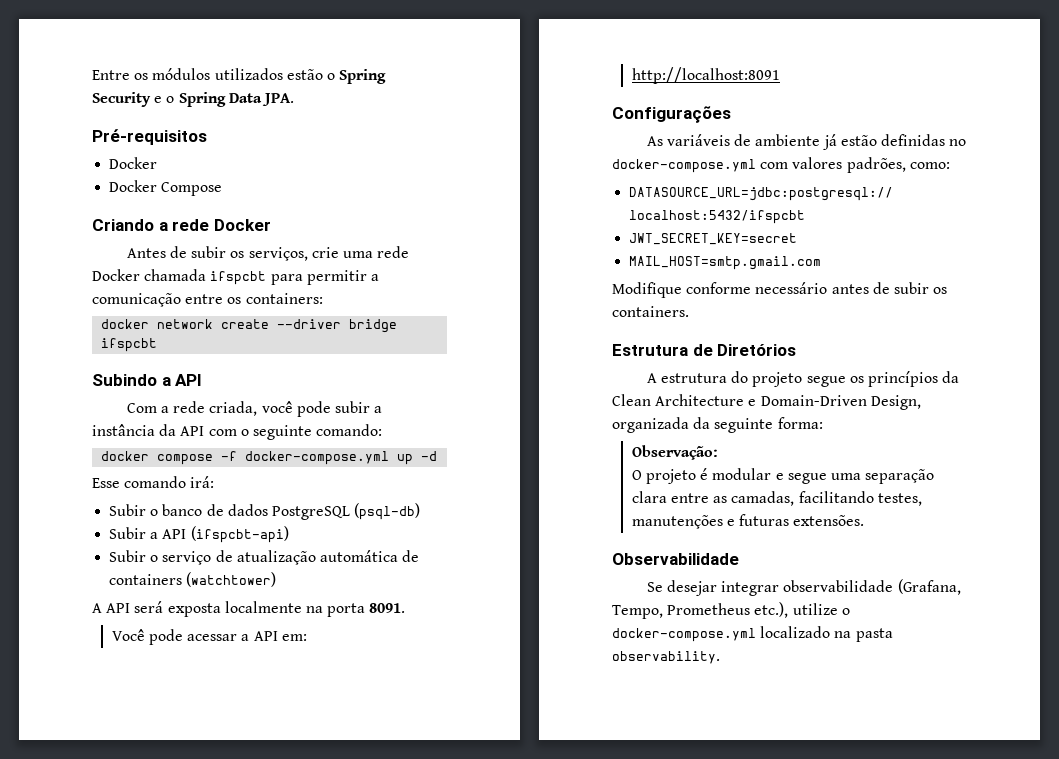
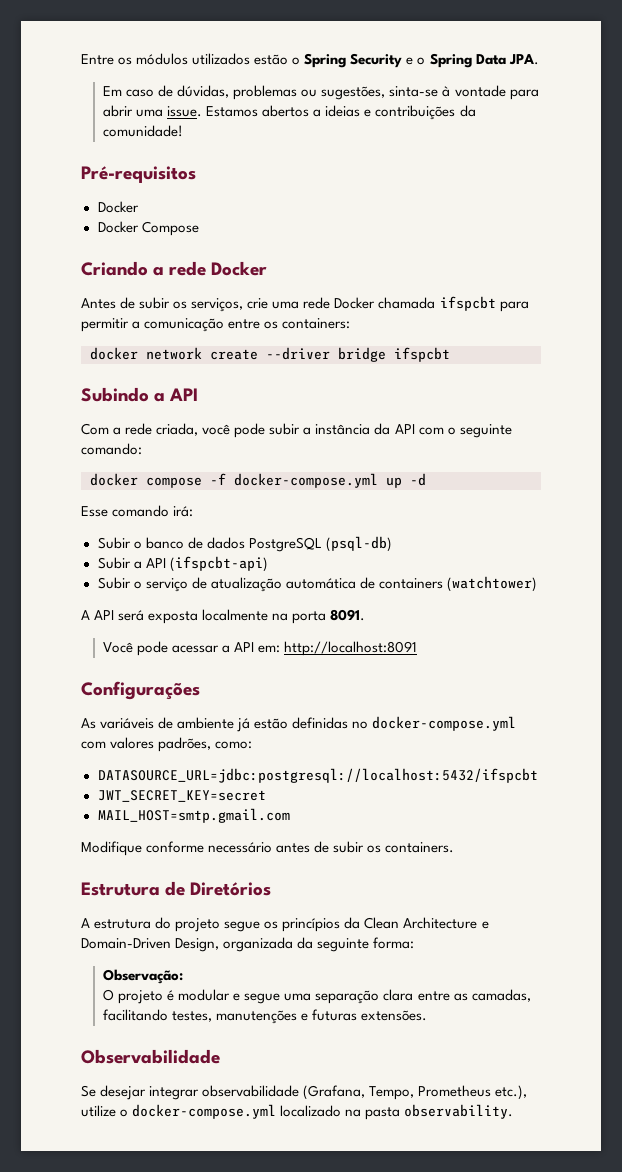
+ Em caso de dúvidas, problemas ou sugestões, sinta-se à vontade para abrir uma issue. Estamos abertos a ideias e contribuições da comunidade!

